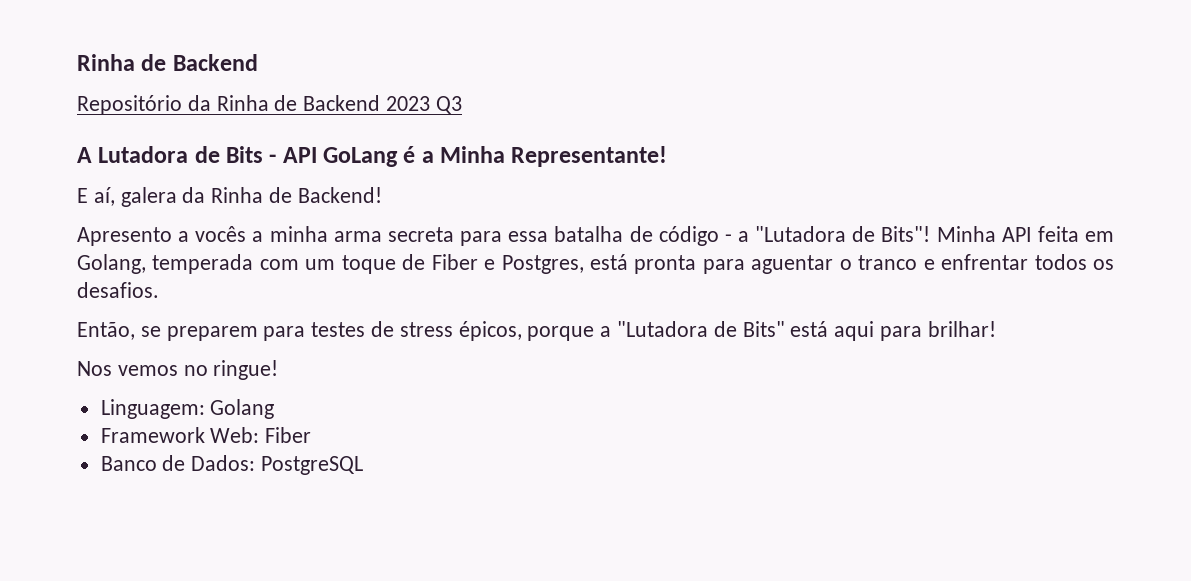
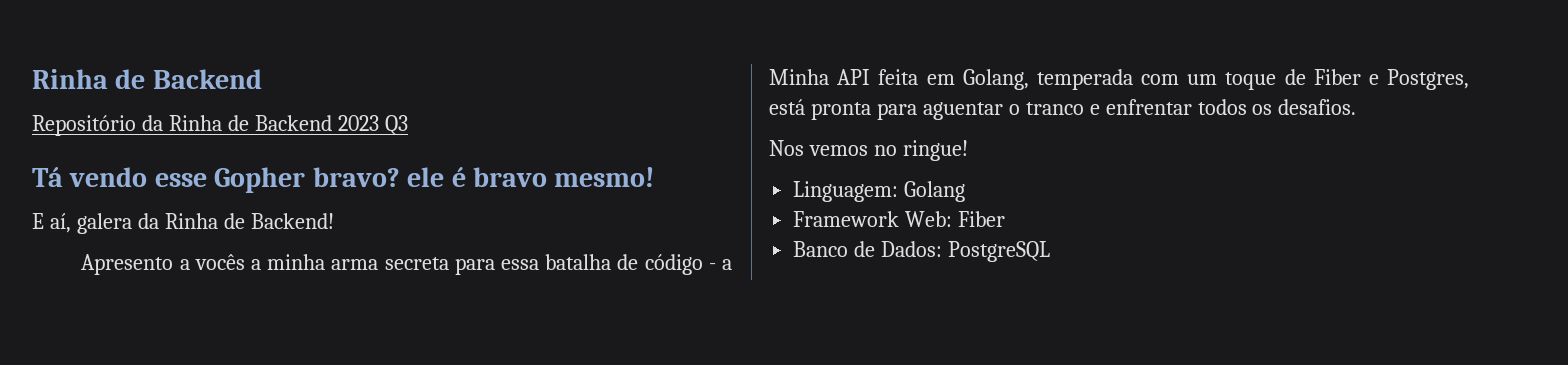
- A Lutadora de Bits - API GoLang é a Minha Representante!
+ Tá vendo esse Gopher bravo? ele é bravo mesmo!
- Apresento a vocês a minha arma secreta para essa batalha de código - a "Lutadora de Bits"! Minha API feita em Golang, temperada com um toque de Fiber e Postgres, está pronta para aguentar o tranco e enfrentar todos os desafios.
+ Apresento a vocês a minha arma secreta para essa batalha de código - a Minha API feita em Golang, temperada com um toque de Fiber e Postgres, está pronta para aguentar o tranco e enfrentar todos os desafios.
- Então, se preparem para testes de stress épicos, porque a "Lutadora de Bits" está aqui para brilhar!

